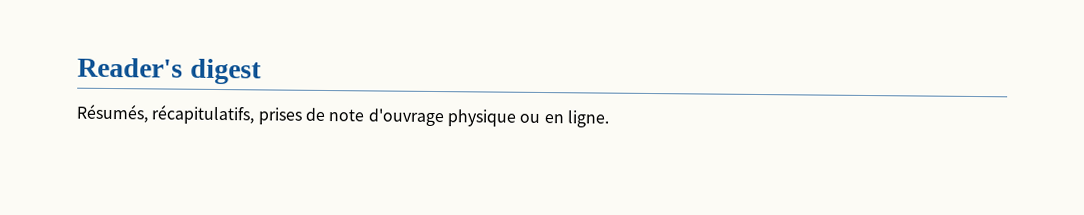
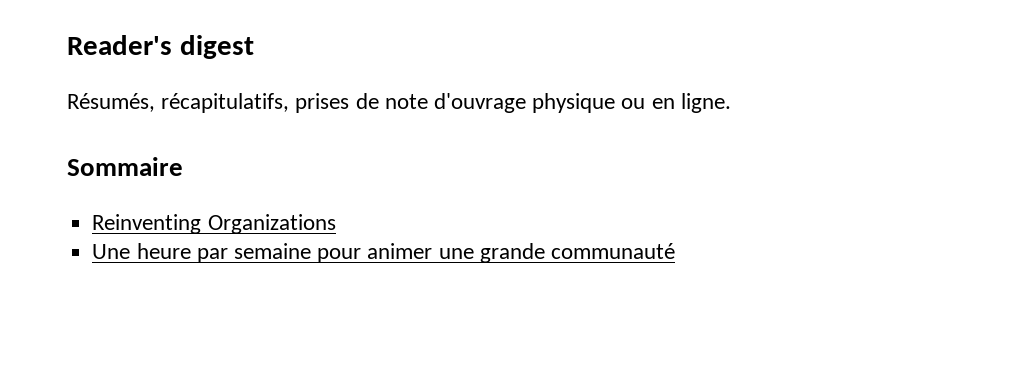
+ Sommaire
+ Reinventing Organizations
+ Une heure par semaine pour animer une grande communauté

